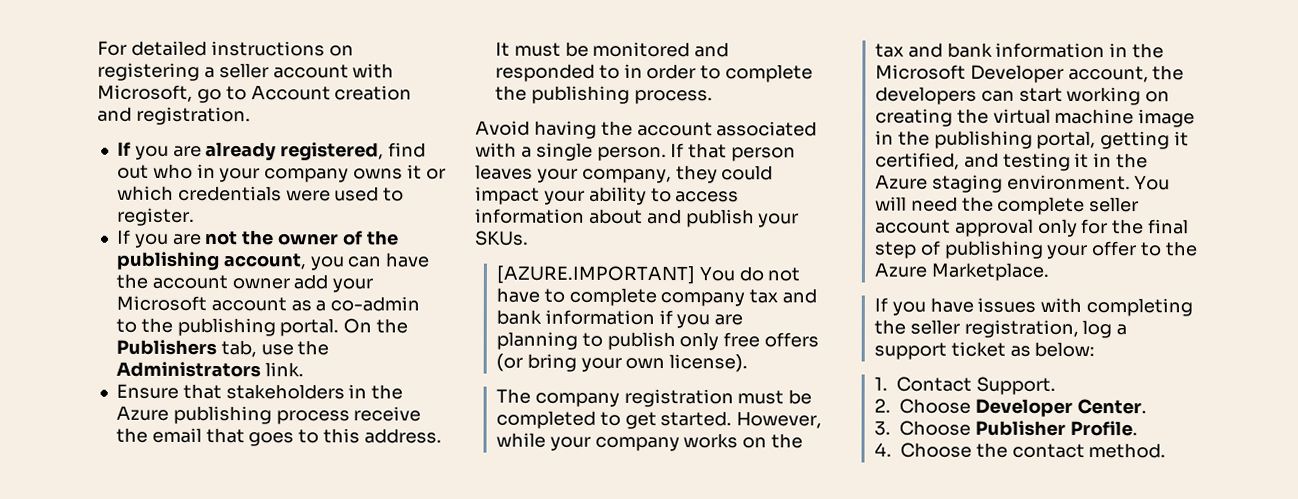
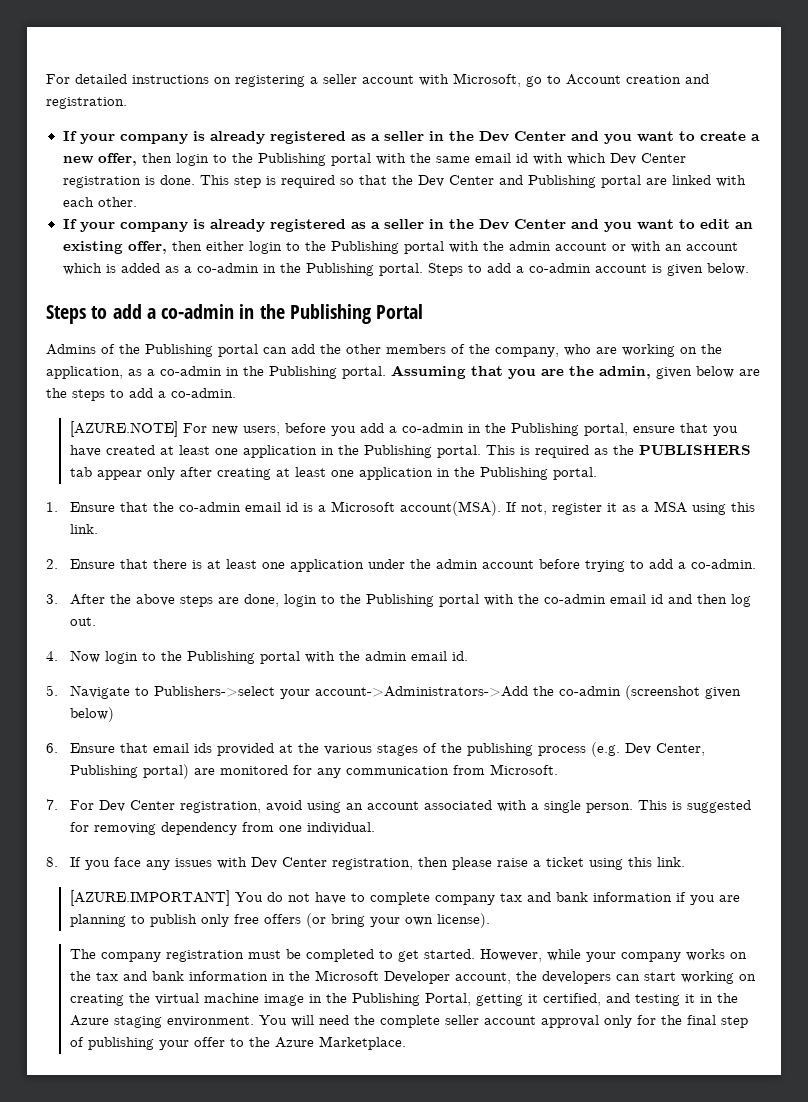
- If you are already registered, find out who in your company owns it or which credentials were used to register.
- If you are not the owner of the publishing account, you can have the account owner add your Microsoft account as a co-admin to the publishing portal. On the Publishers tab, use the Administrators link.
- Ensure that stakeholders in the Azure publishing process receive the email that goes to this address. It must be monitored and responded to in order to complete the publishing process.
- Avoid having the account associated with a single person.
+ If your company is already registered as a seller in the Dev Center and you want to create a new offer, then login to the Publishing portal with the same email id with which Dev Center registration is done. This step is required so that the Dev Center and Publishing portal are linked with each other.
+ If your company is already registered as a seller in the Dev Center and you want to edit an existing offer, then either login to the Publishing portal with the admin account or with an account which is added as a co-admin in the Publishing portal. Steps to add a co-admin account is given below.
+ Steps to add a co-admin in the Publishing Portal
+ Admins of the Publishing portal can add the other members of the company, who are working on the application, as a co-admin in the Publishing portal. Assuming that you are the admin, given below are the steps to add a co-admin.
+ [AZURE.NOTE] For new users, before you add a co-admin in the Publishing portal, ensure that you have created at least one application in the Publishing portal. This is required as the PUBLISHERS tab appear only after creating at least one application in the Publishing portal.
+ 1. Ensure that the co-admin email id is a Microsoft account(MSA). If not, register it as a MSA using this link.
+ 2. Ensure that there is at least one application under the admin account before trying to add a co-admin.
+ 3. After the above steps are done, login to the Publishing portal with the co-admin email id and then log out.
+ 4. Now login to the Publishing portal with the admin email id.
+ 5. Navigate to Publishers->select your account->Administrators->Add the co-admin (screenshot given below)
+ 6. Ensure that email ids provided at the various stages of the publishing process (e.g. Dev Center, Publishing portal) are monitored for any communication from Microsoft.
+ 7. For Dev Center registration, avoid using an account associated with a single person.
- If that person leaves your company, they could impact your ability to access information about and publish your SKUs.
+ This is suggested for removing dependency from one individual.
+ 8. If you face any issues with Dev Center registration, then please raise a ticket using this link.
- However, while your company works on the tax and bank information in the Microsoft Developer account, the developers can start working on creating the virtual machine image in the publishing portal, getting it certified, and testing it in the Azure staging environment.
+ However, while your company works on the tax and bank information in the Microsoft Developer account, the developers can start working on creating the virtual machine image in the Publishing Portal, getting it certified, and testing it in the Azure staging environment.
- If you have issues with completing the seller registration, log a support ticket as below:
- 1. Contact Support.
- 2. Choose Developer Center.
- 3. Choose Publisher Profile.
- 4. Choose the contact method.

